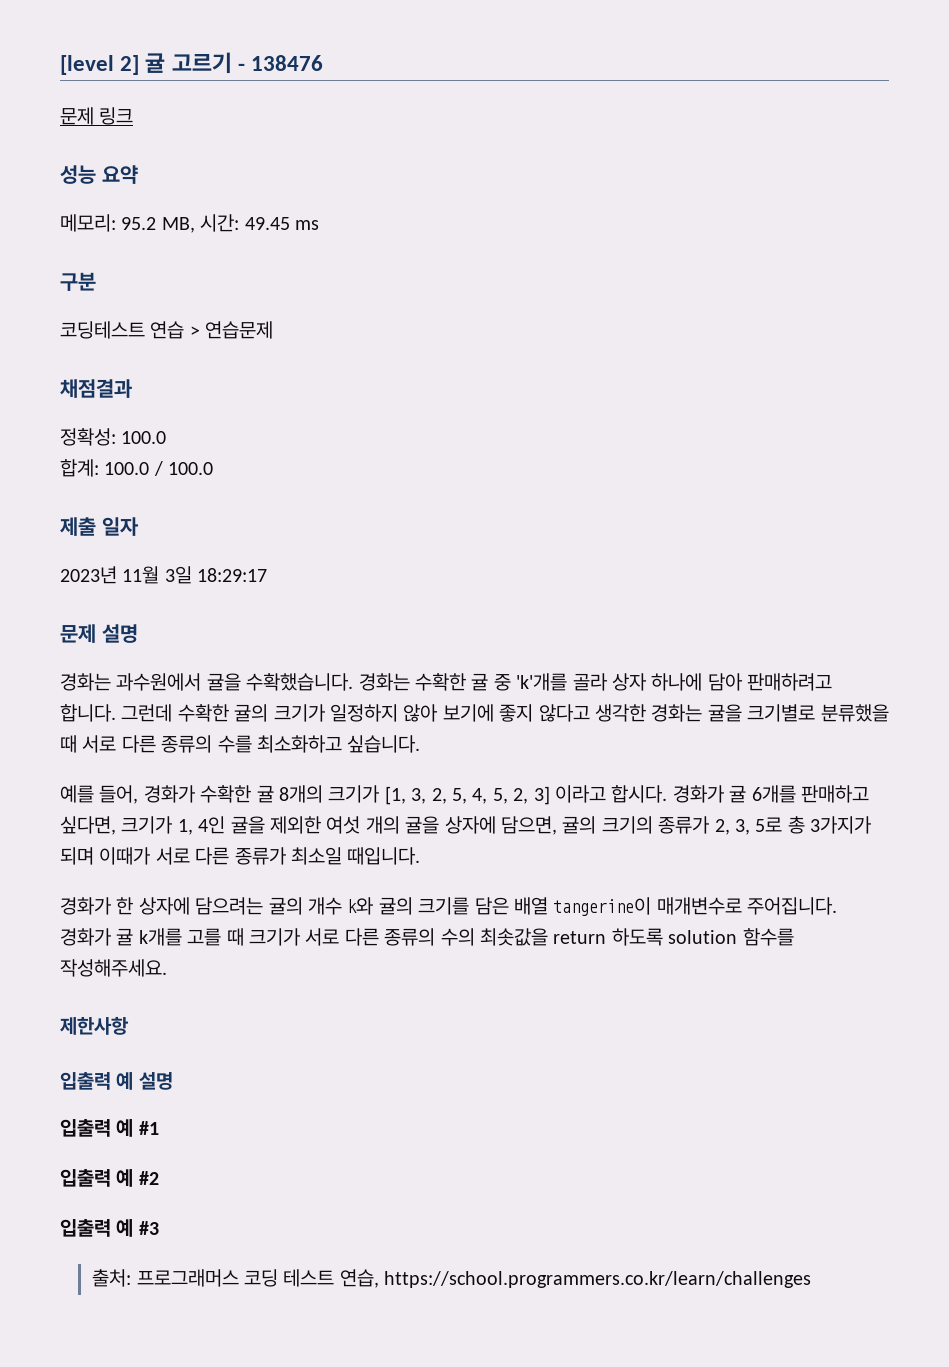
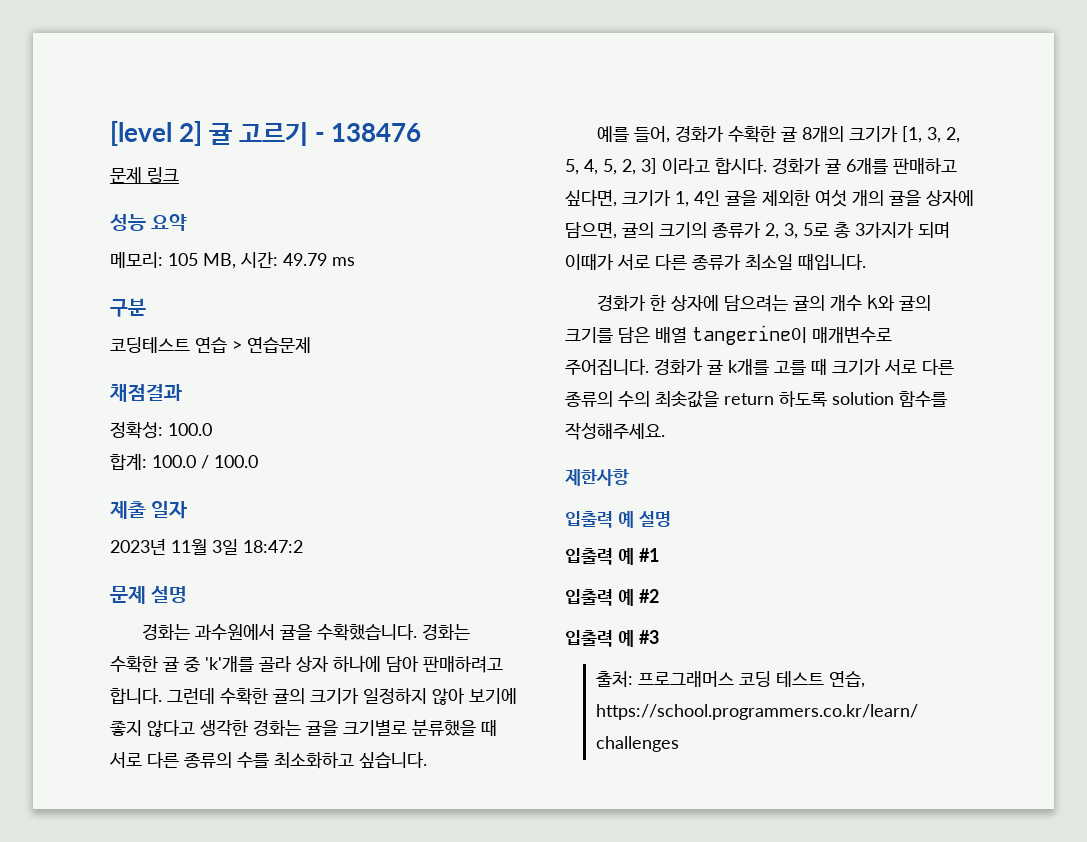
- 메모리: 95.2 MB, 시간: 49.45 ms
+ 메모리: 105 MB, 시간: 49.79 ms
- 2023년 11월 3일 18:29:17
+ 2023년 11월 3일 18:47:2

